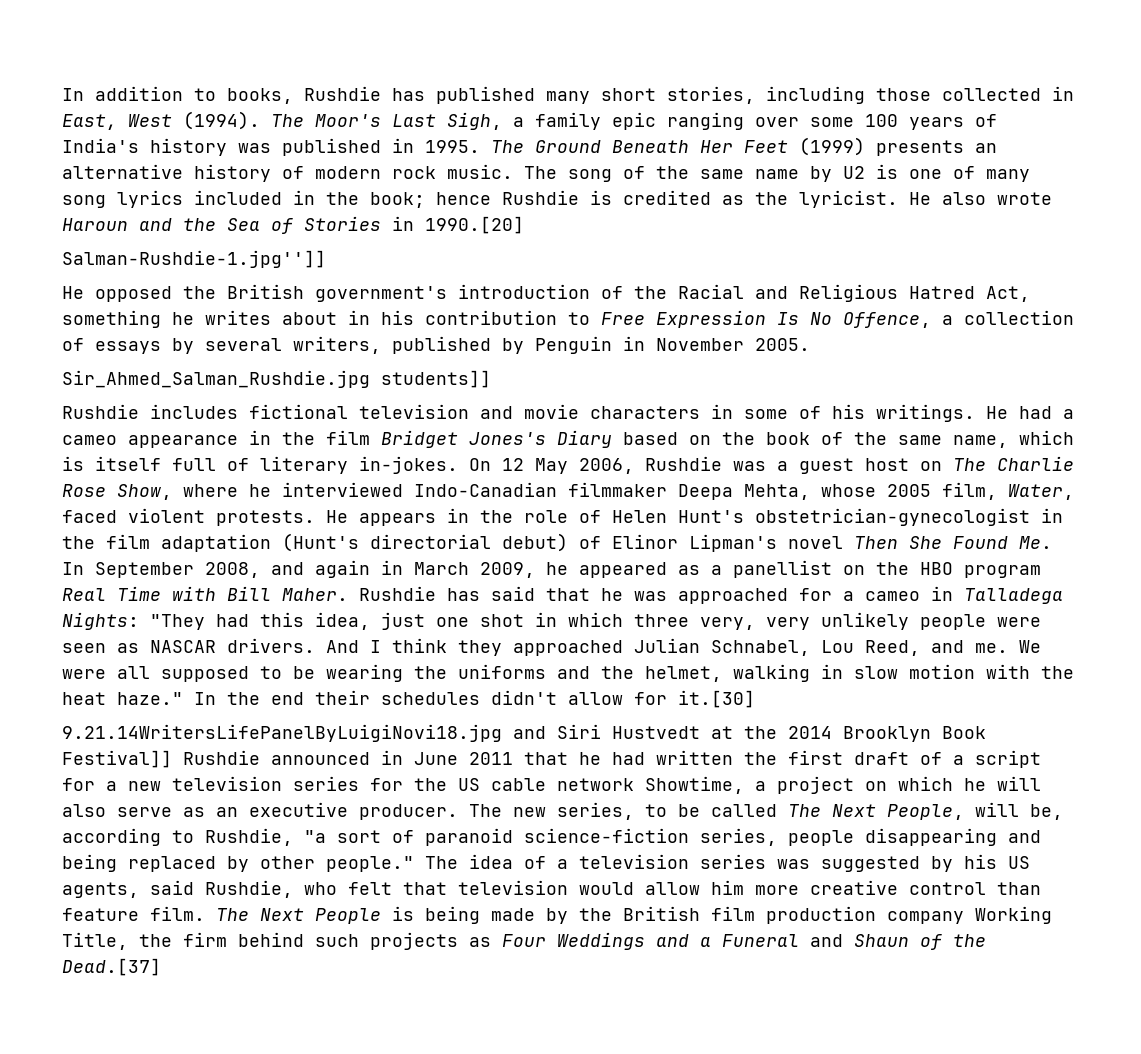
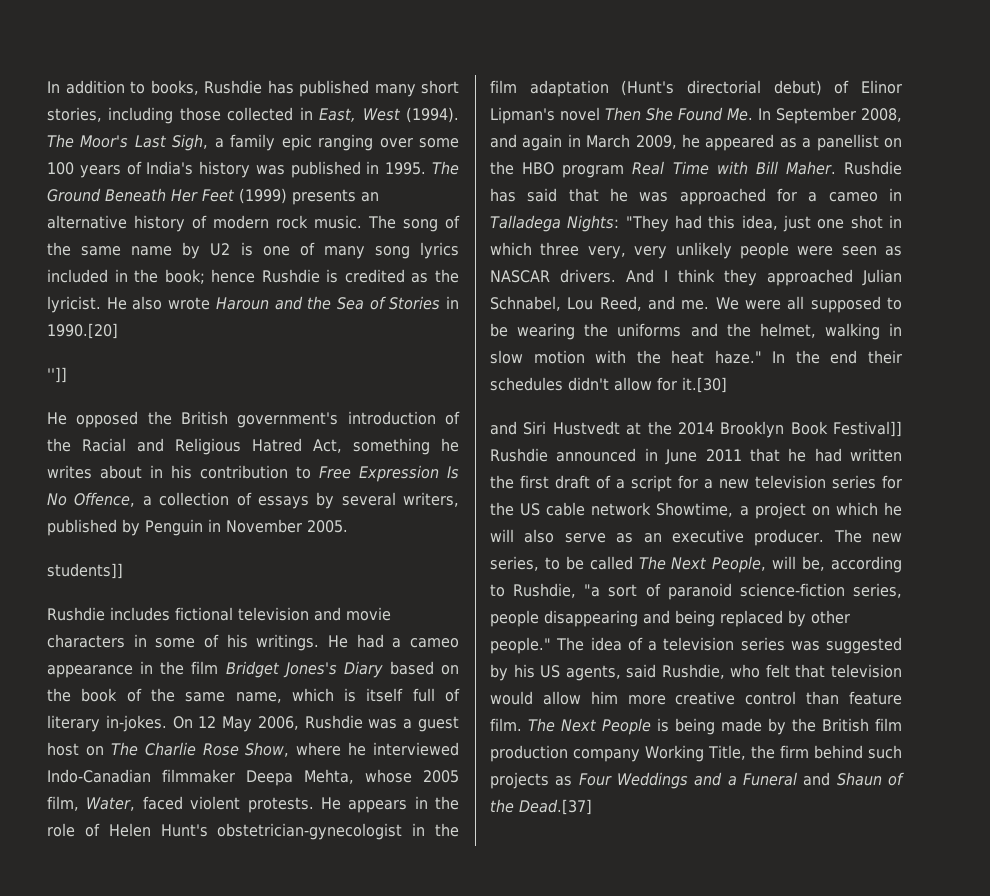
- Salman-Rushdie-1.jpg'']]
+ '']]
- Sir_Ahmed_Salman_Rushdie.jpg students]]
+ students]]
- 9.21.14WritersLifePanelByLuigiNovi18.jpg and Siri Hustvedt at the 2014 Brooklyn Book Festival]] Rushdie announced in June 2011 that he had written the first draft of a script for a new television series for the US cable network Showtime, a project on which he will also serve as an executive producer.
+ and Siri Hustvedt at the 2014 Brooklyn Book Festival]] Rushdie announced in June 2011 that he had written the first draft of a script for a new television series for the US cable network Showtime, a project on which he will also serve as an executive producer.

